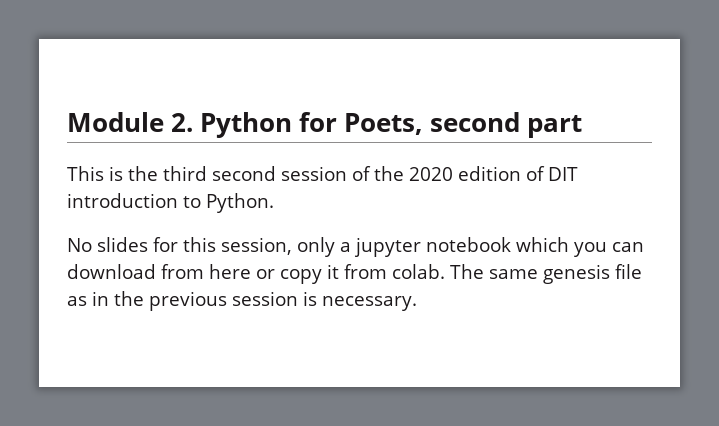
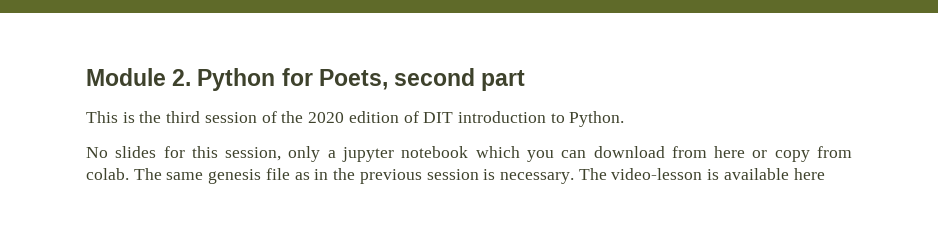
- This is the third second session of the 2020 edition of DIT introduction to Python.
+ This is the third session of the 2020 edition of DIT introduction to Python.
- No slides for this session, only a jupyter notebook which you can download from here or copy it from colab.
+ No slides for this session, only a jupyter notebook which you can download from here or copy from colab.
+ The video-lesson is available here

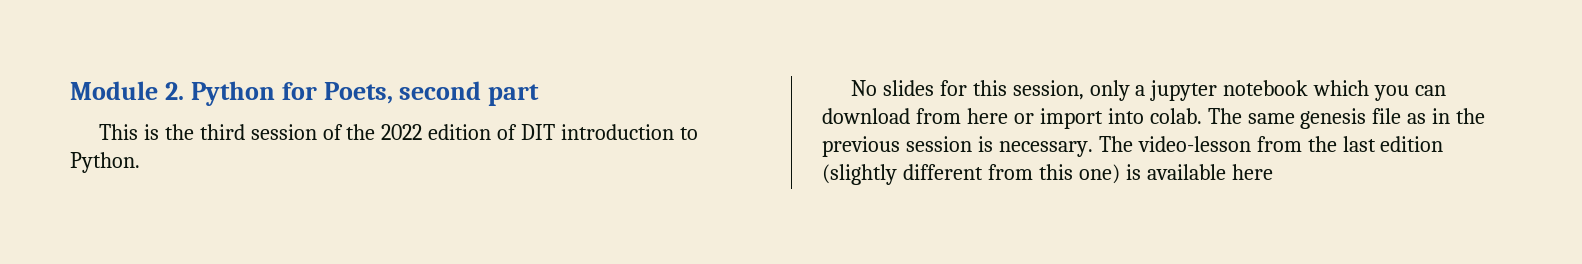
- This is the third session of the 2020 edition of DIT introduction to Python.
+ This is the third session of the 2022 edition of DIT introduction to Python.
- No slides for this session, only a jupyter notebook which you can download from here or copy from colab.
+ No slides for this session, only a jupyter notebook which you can download from here or import into colab.
- The video-lesson is available here
+ The video-lesson from the last edition (slightly different from this one) is available here

